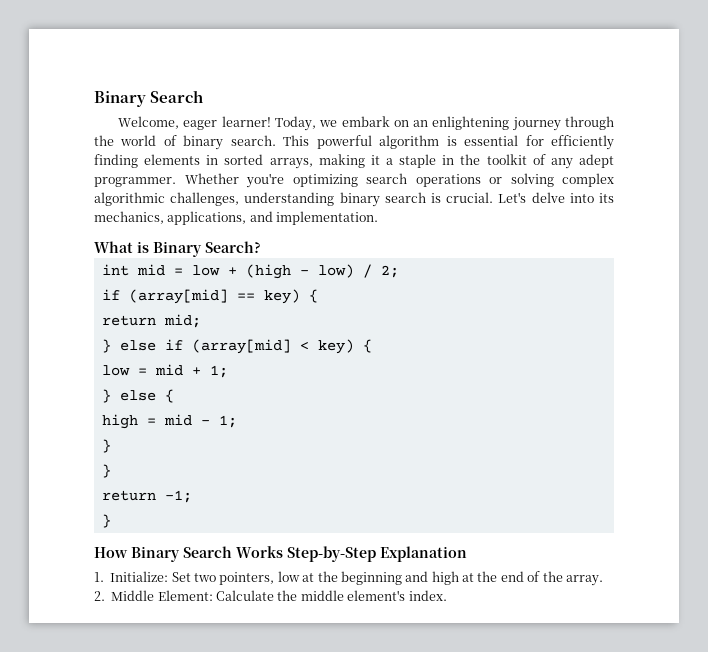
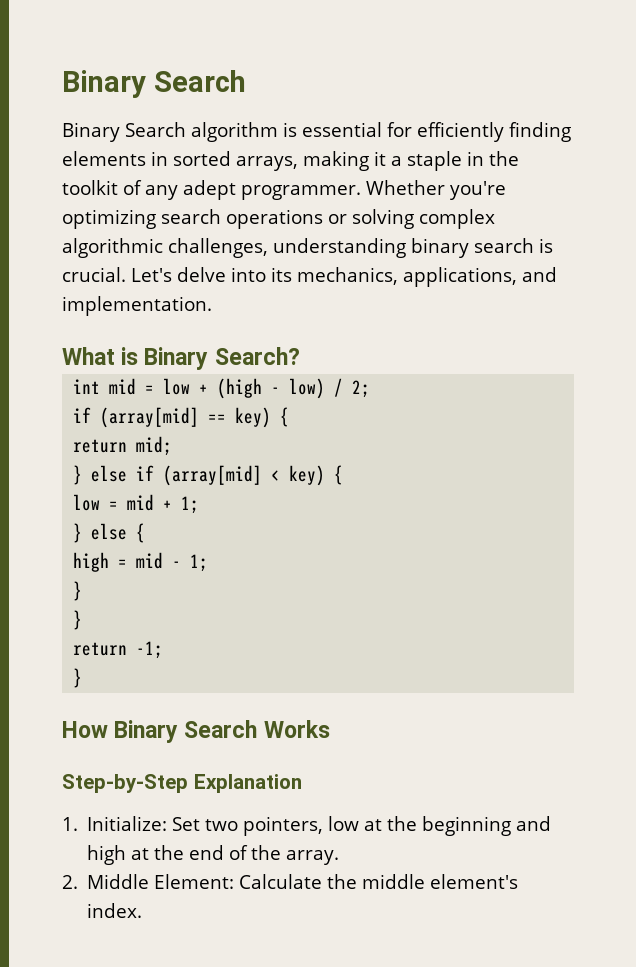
- Welcome, eager learner! Today, we embark on an enlightening journey through the world of binary search. This powerful algorithm is essential for efficiently finding elements in sorted arrays, making it a staple in the toolkit of any adept programmer.
+ Binary Search algorithm is essential for efficiently finding elements in sorted arrays, making it a staple in the toolkit of any adept programmer.
- How Binary Search Works Step-by-Step Explanation
+ How Binary Search Works
+ Step-by-Step Explanation

